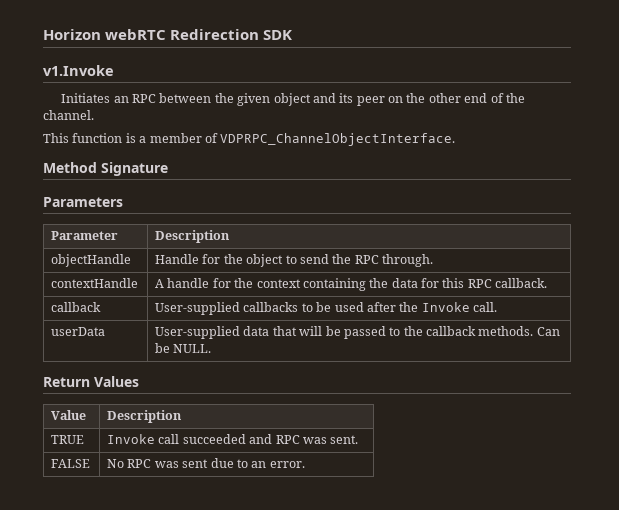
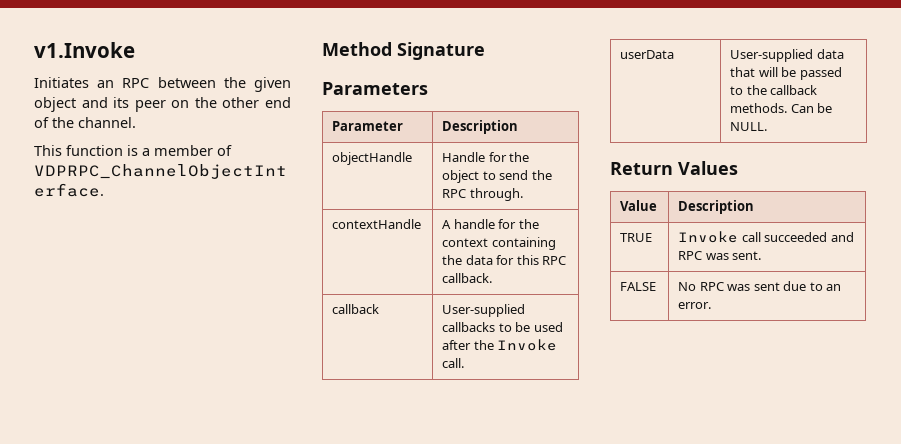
- Horizon webRTC Redirection SDK

